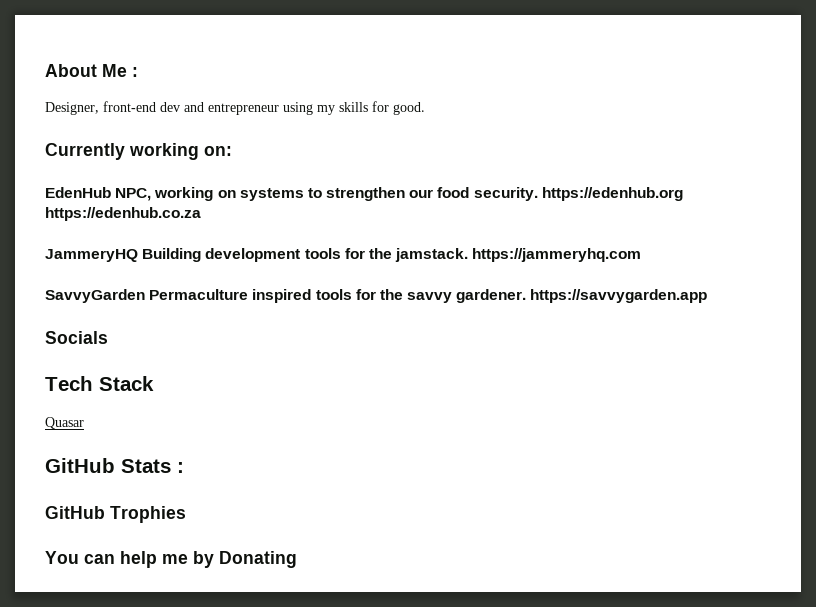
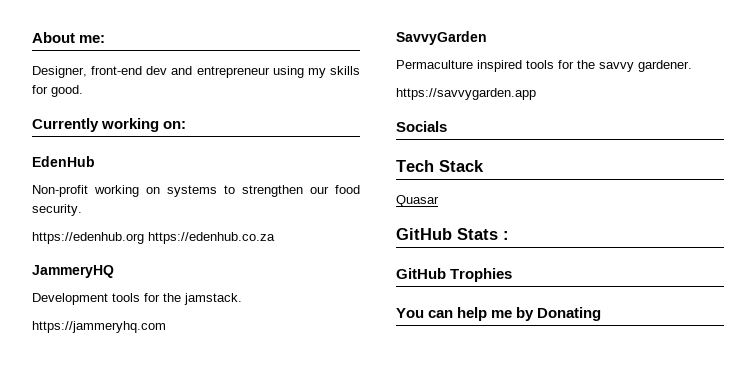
- About Me :
+ About me:
- EdenHub NPC, working on systems to strengthen our food security. https://edenhub.org https://edenhub.co.za
+ EdenHub
+ Non-profit working on systems to strengthen our food security.
+ https://edenhub.org https://edenhub.co.za
- JammeryHQ Building development tools for the jamstack. https://jammeryhq.com
+ JammeryHQ
+ Development tools for the jamstack.
+ https://jammeryhq.com
- SavvyGarden Permaculture inspired tools for the savvy gardener. https://savvygarden.app
+ SavvyGarden
+ Permaculture inspired tools for the savvy gardener.
+ https://savvygarden.app

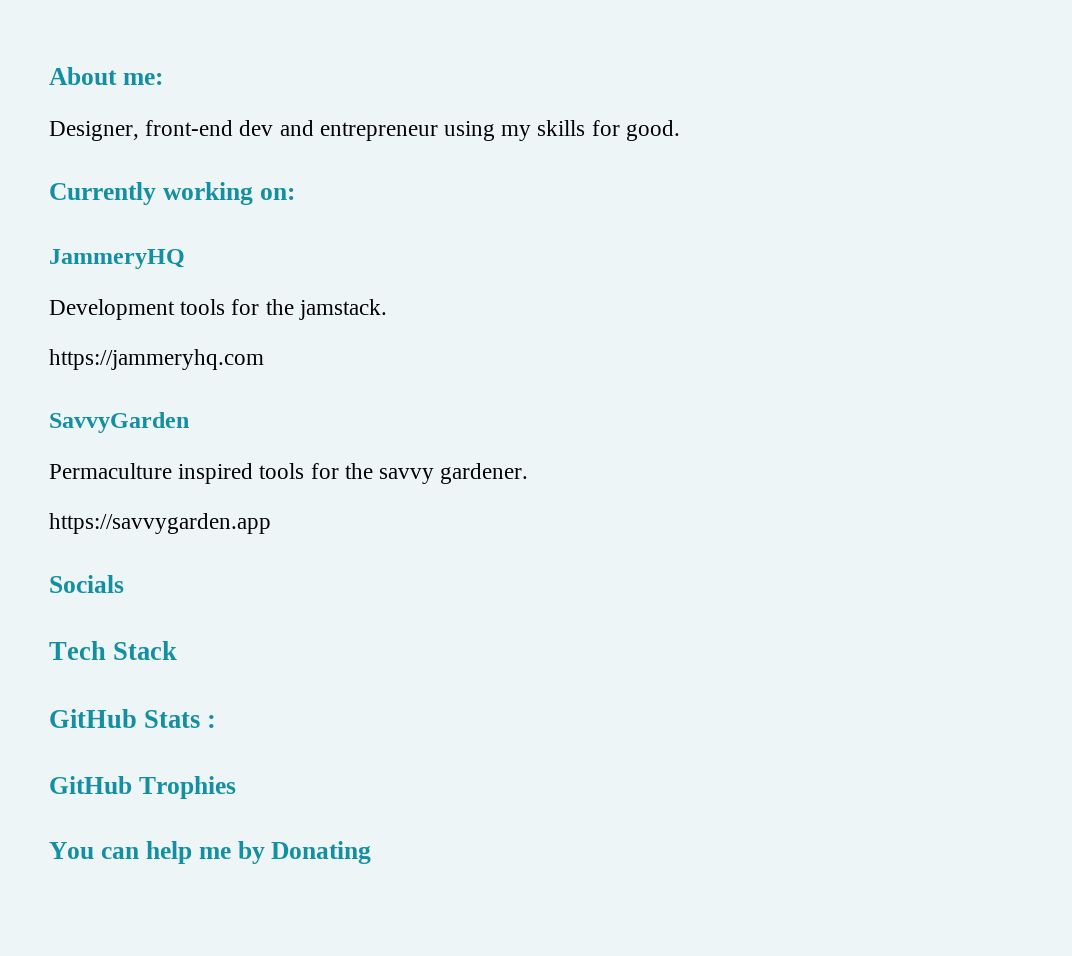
- EdenHub
- Non-profit working on systems to strengthen our food security.
- https://edenhub.org https://edenhub.co.za
- Quasar

